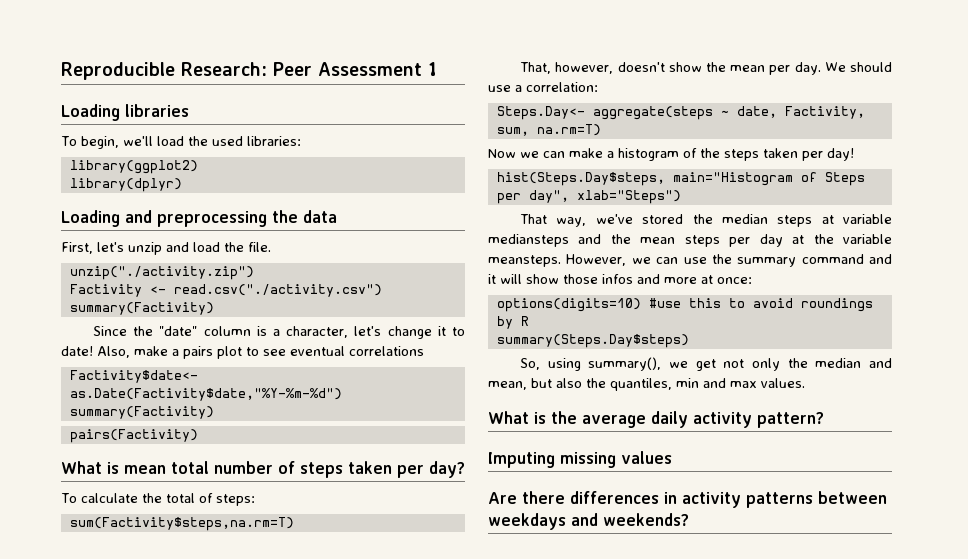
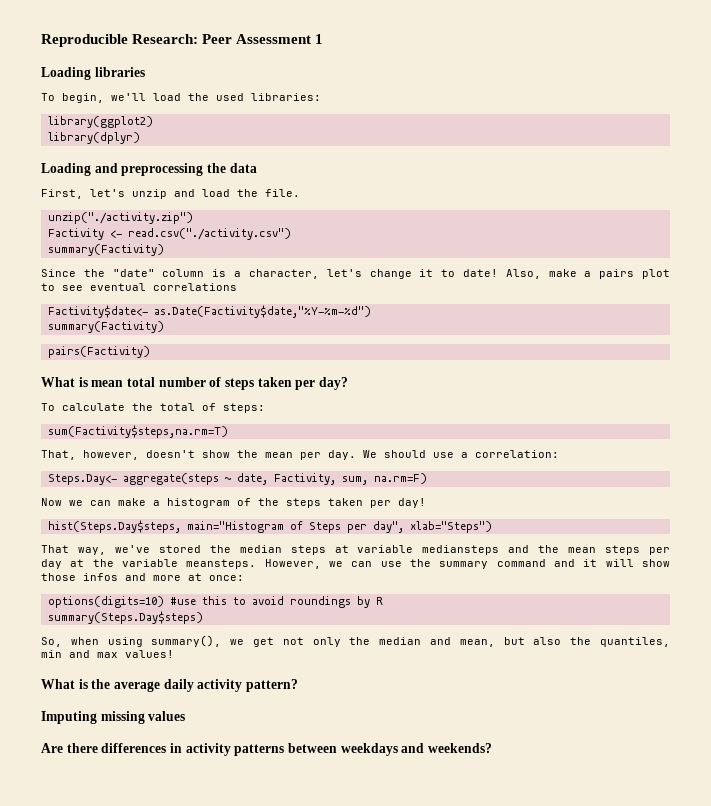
- Steps.Day<- aggregate(steps ~ date, Factivity, sum, na.rm=T)
+ Steps.Day<- aggregate(steps ~ date, Factivity, sum, na.rm=F)
- So, using summary(), we get not only the median and mean, but also the quantiles, min and max values.
+ So, when using summary(), we get not only the median and mean, but also the quantiles, min and max values!

